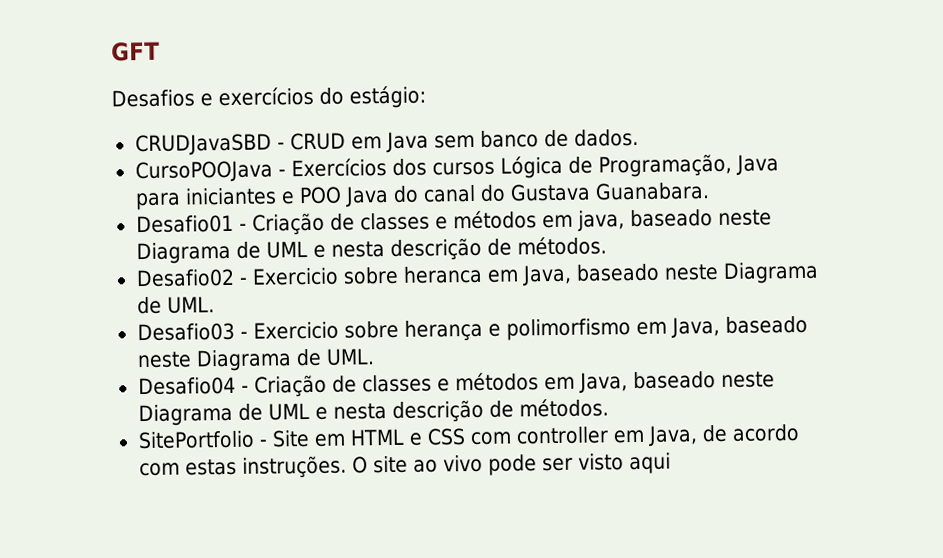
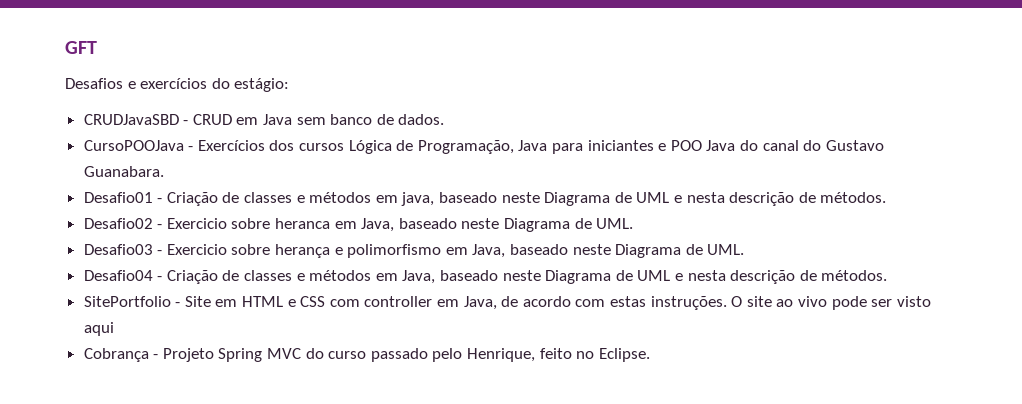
- CursoPOOJava - Exercícios dos cursos Lógica de Programação, Java para iniciantes e POO Java do canal do Gustava Guanabara.
+ CursoPOOJava - Exercícios dos cursos Lógica de Programação, Java para iniciantes e POO Java do canal do Gustavo Guanabara.
+ Cobrança - Projeto Spring MVC do curso passado pelo Henrique, feito no Eclipse.

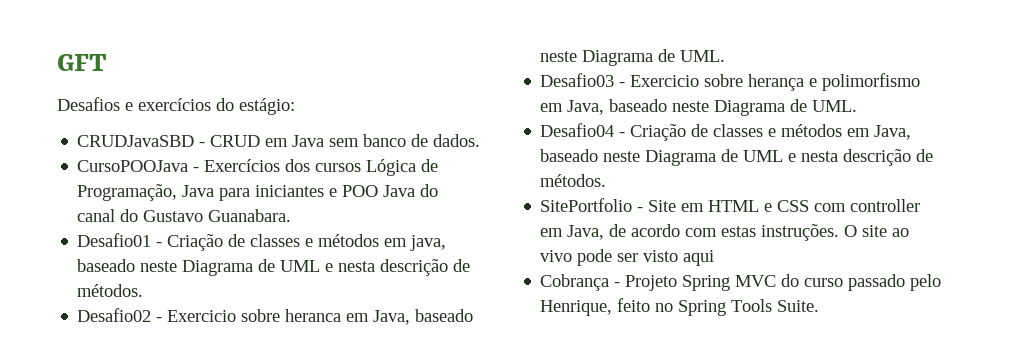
- Cobrança - Projeto Spring MVC do curso passado pelo Henrique, feito no Eclipse.
+ Cobrança - Projeto Spring MVC do curso passado pelo Henrique, feito no Spring Tools Suite.

